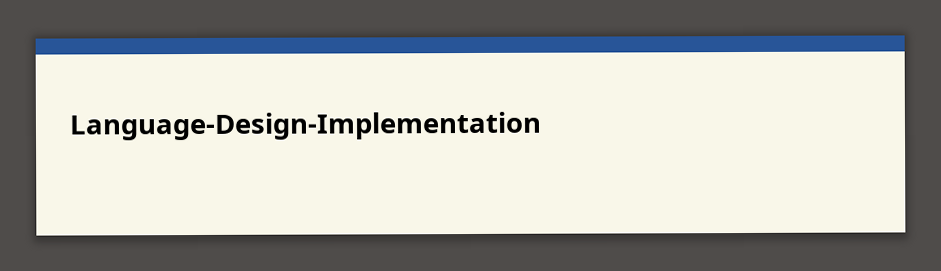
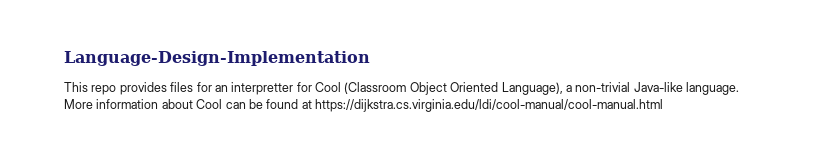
+ This repo provides files for an interpretter for Cool (Classroom Object Oriented Language), a non-trivial Java-like language. More information about Cool can be found at https://dijkstra.cs.virginia.edu/ldi/cool-manual/cool-manual.html

